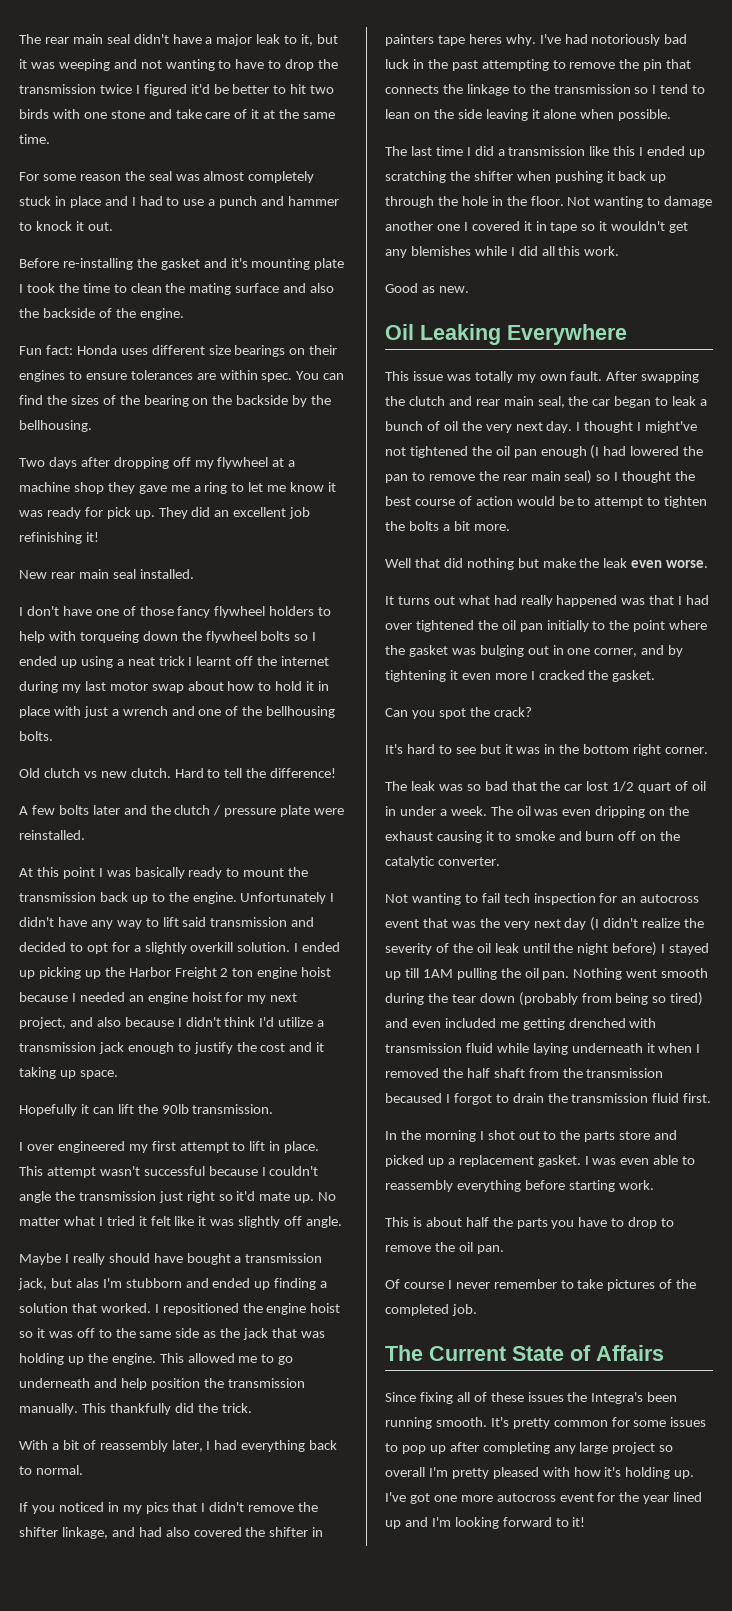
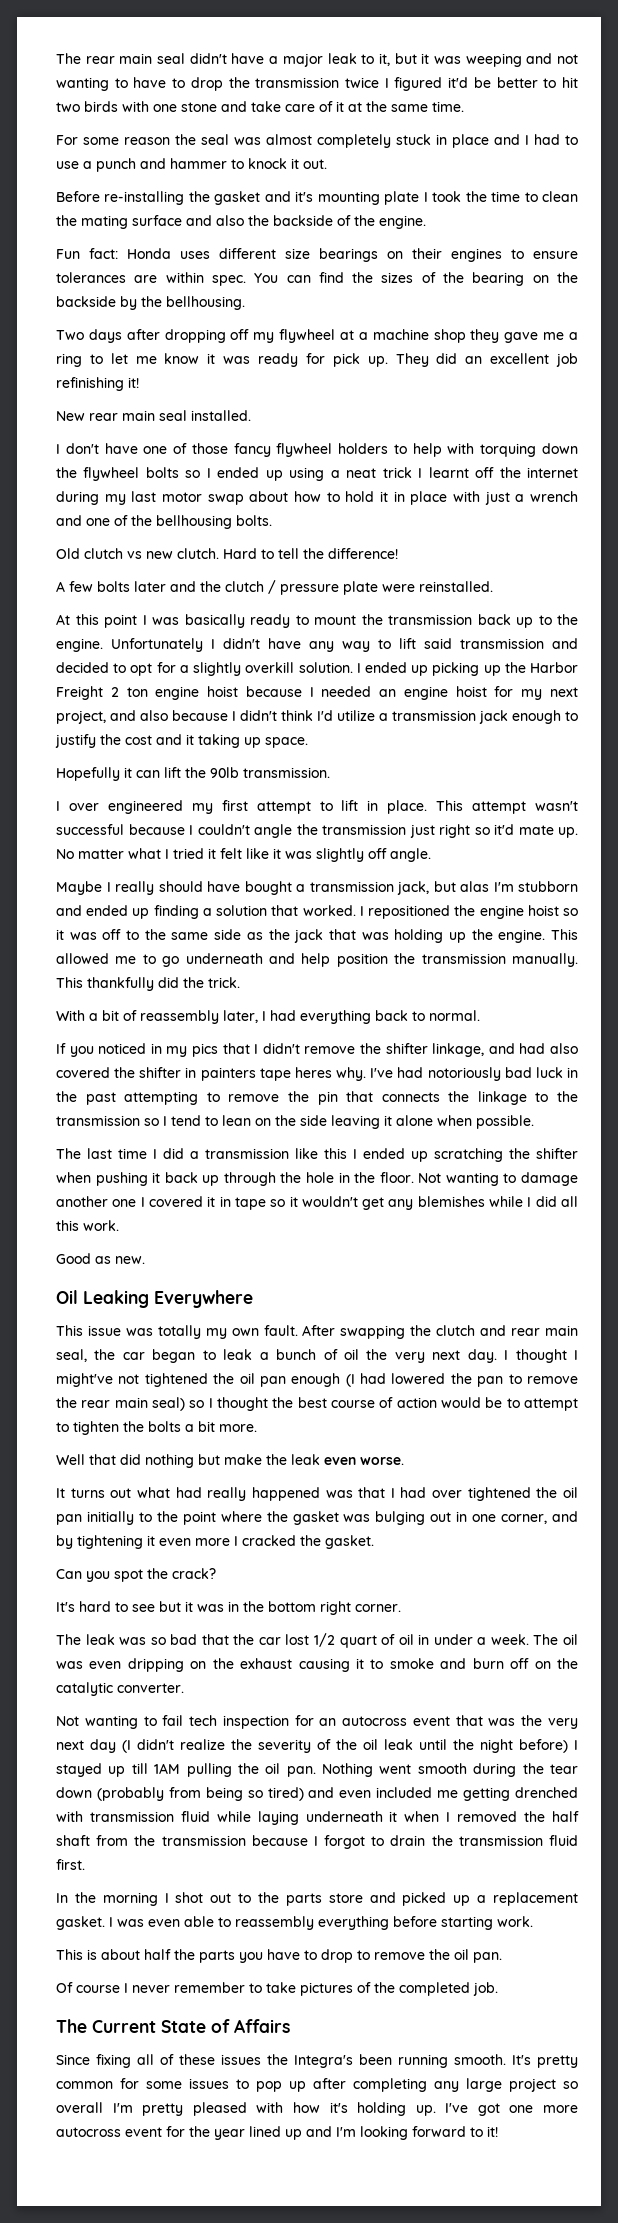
- I don't have one of those fancy flywheel holders to help with torqueing down the flywheel bolts so I ended up using a neat trick I learnt off the internet during my last motor swap about how to hold it in place with just a wrench and one of the bellhousing bolts.
+ I don't have one of those fancy flywheel holders to help with torquing down the flywheel bolts so I ended up using a neat trick I learnt off the internet during my last motor swap about how to hold it in place with just a wrench and one of the bellhousing bolts.
- Nothing went smooth during the tear down (probably from being so tired) and even included me getting drenched with transmission fluid while laying underneath it when I removed the half shaft from the transmission becaused I forgot to drain the transmission fluid first.
+ Nothing went smooth during the tear down (probably from being so tired) and even included me getting drenched with transmission fluid while laying underneath it when I removed the half shaft from the transmission because I forgot to drain the transmission fluid first.

